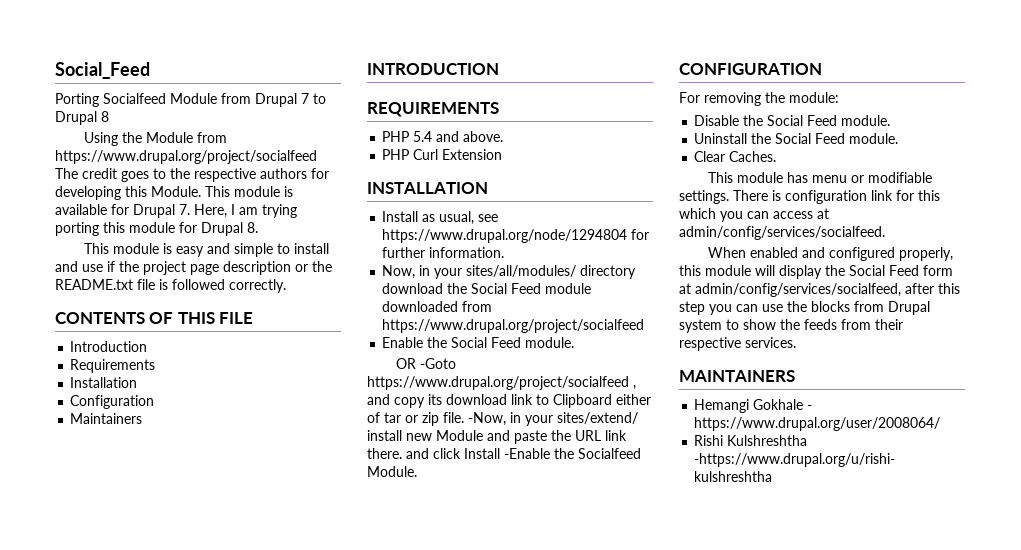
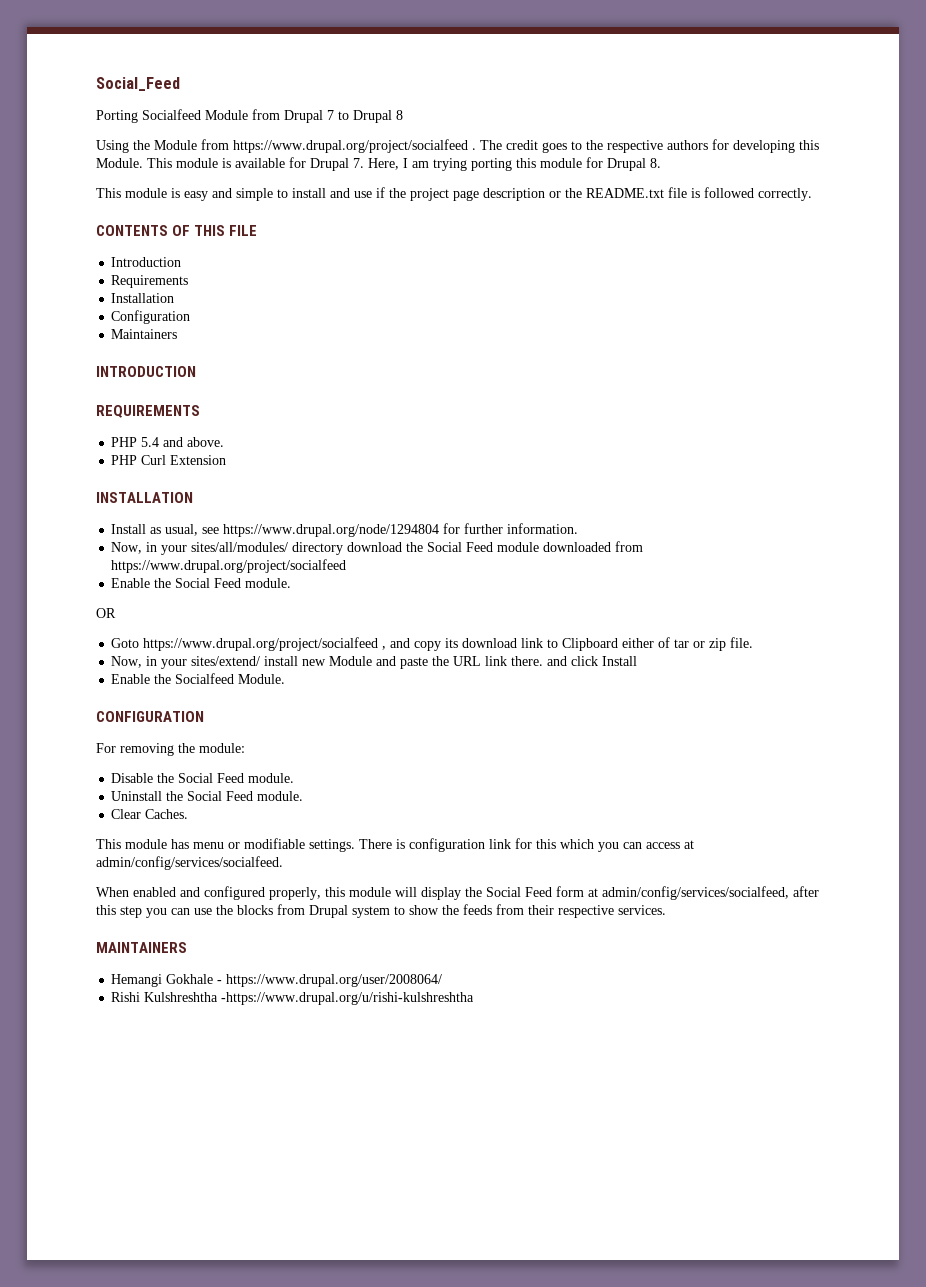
- Using the Module from https://www.drupal.org/project/socialfeed The credit goes to the respective authors for developing this Module.
+ Using the Module from https://www.drupal.org/project/socialfeed . The credit goes to the respective authors for developing this Module.
- OR -Goto https://www.drupal.org/project/socialfeed , and copy its download link to Clipboard either of tar or zip file. -Now, in your sites/extend/ install new Module and paste the URL link there. and click Install -Enable the Socialfeed Module.
+ OR
+ Goto https://www.drupal.org/project/socialfeed , and copy its download link to Clipboard either of tar or zip file.
+ Now, in your sites/extend/ install new Module and paste the URL link there. and click Install
+ Enable the Socialfeed Module.

